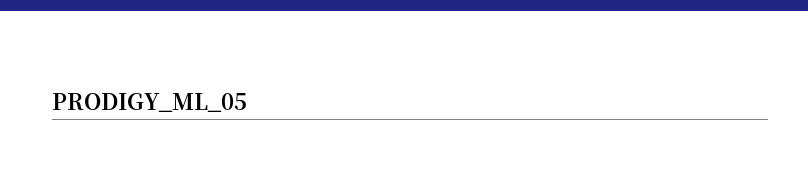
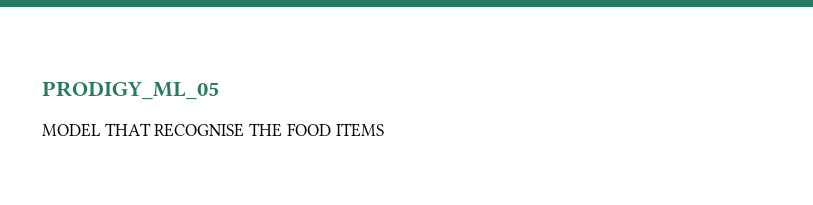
+ MODEL THAT RECOGNISE THE FOOD ITEMS

